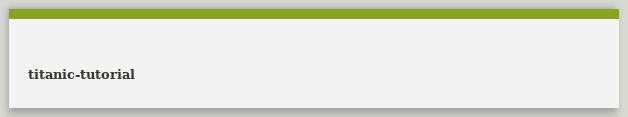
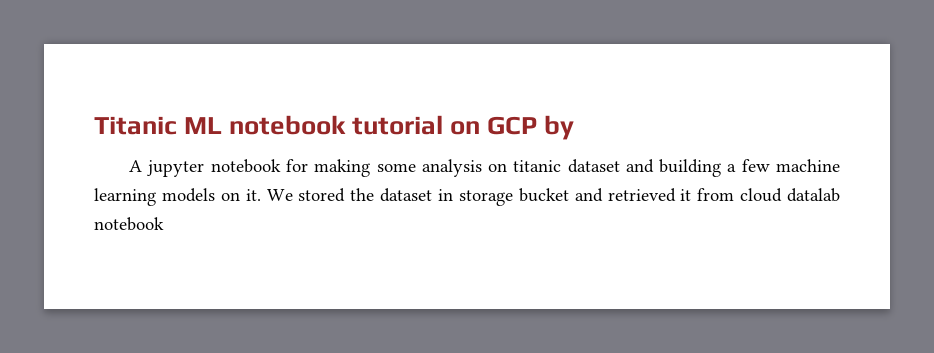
- titanic-tutorial
+ Titanic ML notebook tutorial on GCP by
+ A jupyter notebook for making some analysis on titanic dataset and building a few machine learning models on it. We stored the dataset in storage bucket and retrieved it from cloud datalab notebook

